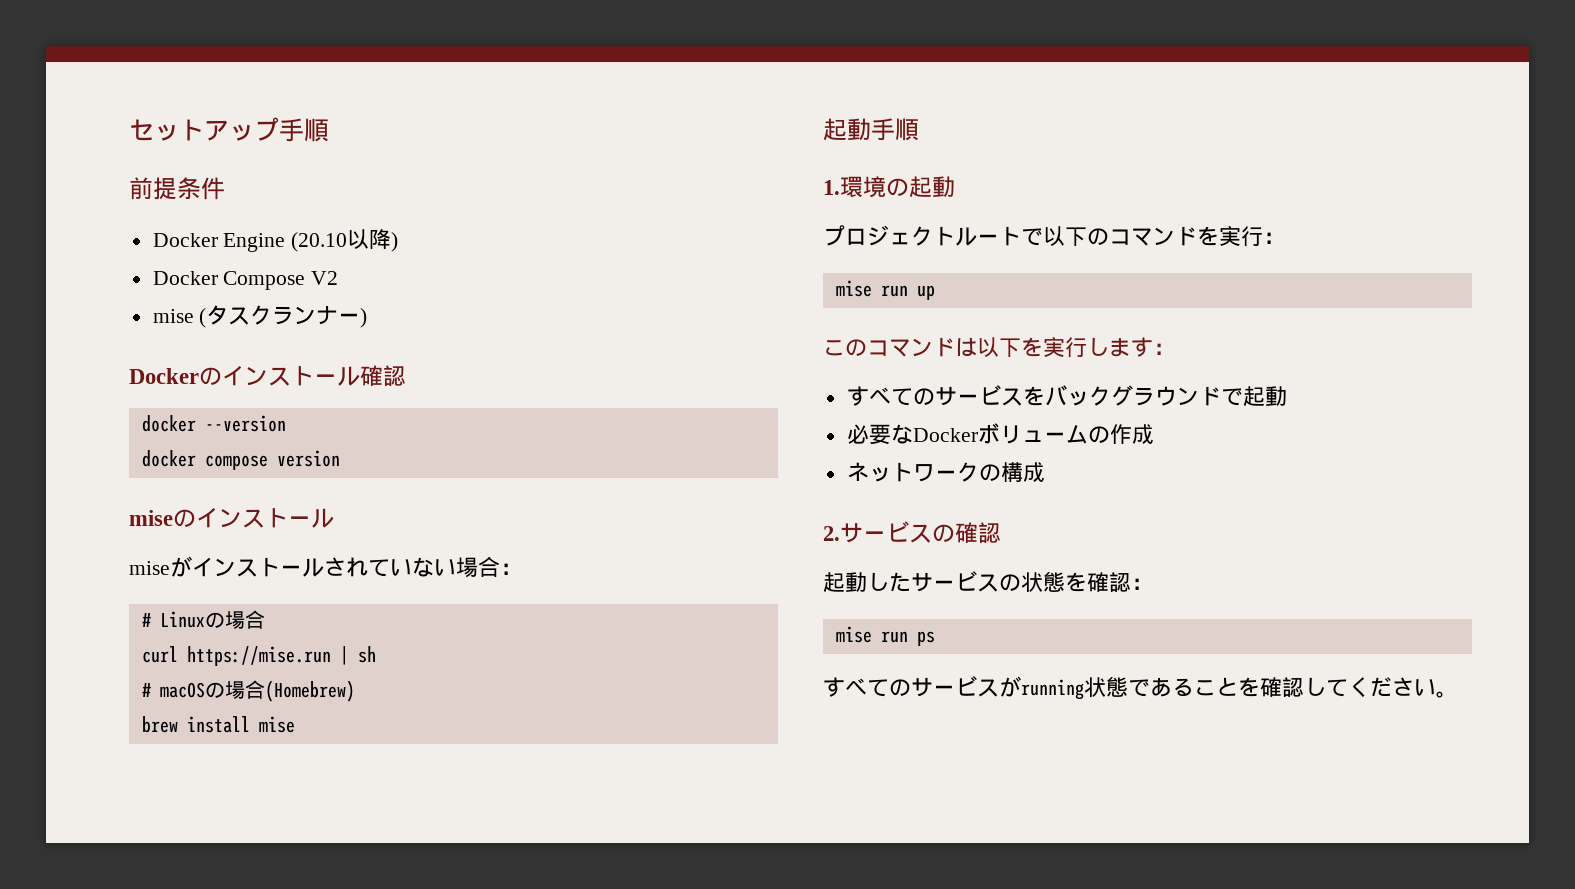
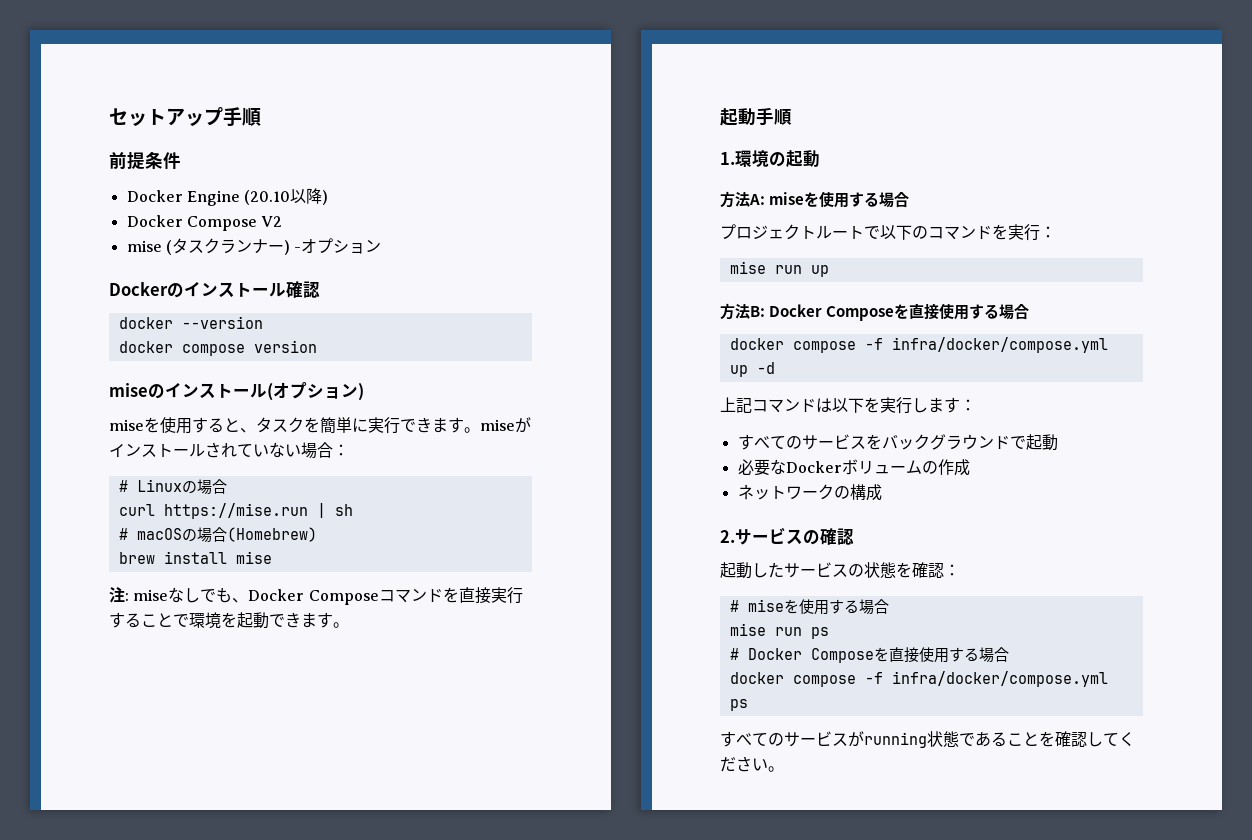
- mise (タスクランナー)
+ mise (タスクランナー) -オプション
- miseのインストール
- miseがインストールされていない場合：
+ miseのインストール(オプション)
+ miseを使用すると、タスクを簡単に実行できます。miseがインストールされていない場合：
+ 注: miseなしでも、Docker Composeコマンドを直接実行することで環境を起動できます。
+ 方法A: miseを使用する場合
- このコマンドは以下を実行します：
+ 方法B: Docker Composeを直接使用する場合
+ docker compose -f infra/docker/compose.yml up -d
+ 上記コマンドは以下を実行します：
+ # miseを使用する場合
  mise run ps
+ # Docker Composeを直接使用する場合
+ docker compose -f infra/docker/compose.yml ps

